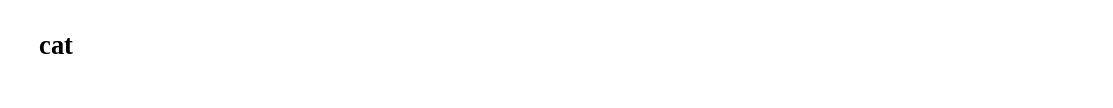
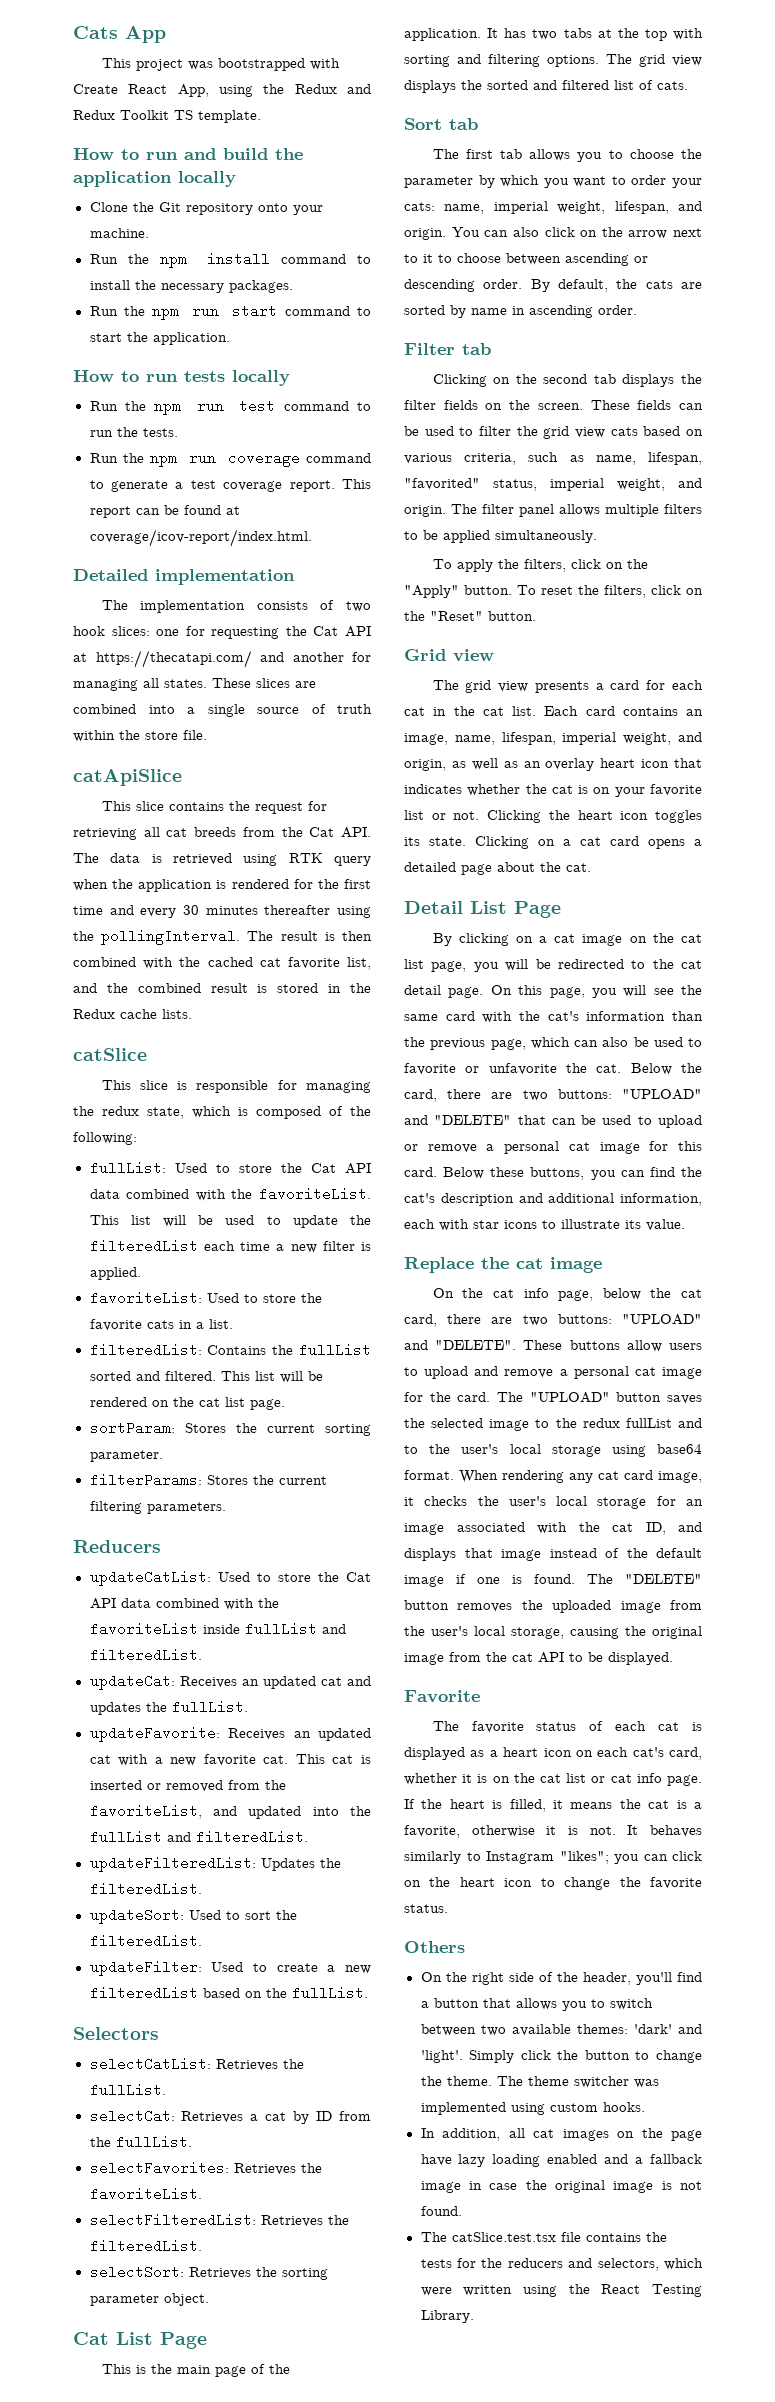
- cat
+ Cats App
+ This project was bootstrapped with Create React App, using the Redux and Redux Toolkit TS template.
+ How to run and build the application locally
+ Clone the Git repository onto your machine.
+ Run the npm install command to install the necessary packages.
+ Run the npm run start command to start the application.
+ How to run tests locally
+ Run the npm run test command to run the tests.
+ Run the npm run coverage command to generate a test coverage report. This report can be found at coverage/icov-report/index.html.
+ Detailed implementation
+ The implementation consists of two hook slices: one for requesting the Cat API at https://thecatapi.com/ and another for managing all states. These slices are combined into a single source of truth within the store file.
+ catApiSlice
+ This slice contains the request for retrieving all cat breeds from the Cat API. The data is retrieved using RTK query when the application is rendered for the first time and every 30 minutes thereafter using the pollingInterval. The result is then combined with the cached cat favorite list, and the combined result is stored in the Redux cache lists.
+ catSlice
+ This slice is responsible for managing the redux state, which is composed of the following:
+ fullList: Used to store the Cat API data combined with the favoriteList. This list will be used to update the filteredList each time a new filter is applied.
+ favoriteList: Used to store the favorite cats in a list.
+ filteredList: Contains the fullList sorted and filtered. This list will be rendered on the cat list page.
+ sortParam: Stores the current sorting parameter.
+ filterParams: Stores the current filtering parameters.
+ Reducers
+ updateCatList: Used to store the Cat API data combined with the favoriteList inside fullList and filteredList.
+ updateCat: Receives an updated cat and updates the fullList.
+ updateFavorite: Receives an updated cat with a new favorite cat. This cat is inserted or removed from the favoriteList, and updated into the fullList and filteredList.
+ updateFilteredList: Updates the filteredList.
+ updateSort: Used to sort the filteredList.
+ updateFilter: Used to create a new filteredList based on the fullList.
+ Selectors
+ selectCatList: Retrieves the fullList.
+ selectCat: Retrieves a cat by ID from the fullList.
+ selectFavorites: Retrieves the favoriteList.
+ selectFilteredList: Retrieves the filteredList.
+ selectSort: Retrieves the sorting parameter object.
+ Cat List Page
+ This is the main page of the application. It has two tabs at the top with sorting and filtering options. The grid view displays the sorted and filtered list of cats.
+ Sort tab
+ The first tab allows you to choose the parameter by which you want to order your cats: name, imperial weight, lifespan, and origin. You can also click on the arrow next to it to choose between ascending or descending order. By default, the cats are sorted by name in ascending order.
+ Filter tab
+ Clicking on the second tab displays the filter fields on the screen. These fields can be used to filter the grid view cats based on various criteria, such as name, lifespan, "favorited" status, imperial weight, and origin. The filter panel allows multiple filters to be applied simultaneously.
+ To apply the filters, click on the "Apply" button. To reset the filters, click on the "Reset" button.
+ Grid view
+ The grid view presents a card for each cat in the cat list. Each card contains an image, name, lifespan, imperial weight, and origin, as well as an overlay heart icon that indicates whether the cat is on your favorite list or not. Clicking the heart icon toggles its state. Clicking on a cat card opens a detailed page about the cat.
+ Detail List Page
+ By clicking on a cat image on the cat list page, you will be redirected to the cat detail page. On this page, you will see the same card with the cat's information than the previous page, which can also be used to favorite or unfavorite the cat. Below the card, there are two buttons: "UPLOAD" and "DELETE" that can be used to upload or remove a personal cat image for this card. Below these buttons, you can find the cat's description and additional information, each with star icons to illustrate its value.
+ Replace the cat image
+ On the cat info page, below the cat card, there are two buttons: "UPLOAD" and "DELETE". These buttons allow users to upload and remove a personal cat image for the card. The "UPLOAD" button saves the selected image to the redux fullList and to the user's local storage using base64 format. When rendering any cat card image, it checks the user's local storage for an image associated with the cat ID, and displays that image instead of the default image if one is found. The "DELETE" button removes the uploaded image from the user's local storage, causing the original image from the cat API to be displayed.
+ Favorite
+ The favorite status of each cat is displayed as a heart icon on each cat's card, whether it is on the cat list or cat info page. If the heart is filled, it means the cat is a favorite, otherwise it is not. It behaves similarly to Instagram "likes"; you can click on the heart icon to change the favorite status.
+ Others
+ On the right side of the header, you'll find a button that allows you to switch between two available themes: 'dark' and 'light'. Simply click the button to change the theme. The theme switcher was implemented using custom hooks.
+ In addition, all cat images on the page have lazy loading enabled and a fallback image in case the original image is not found.
+ The catSlice.test.tsx file contains the tests for the reducers and selectors, which were written using the React Testing Library.

